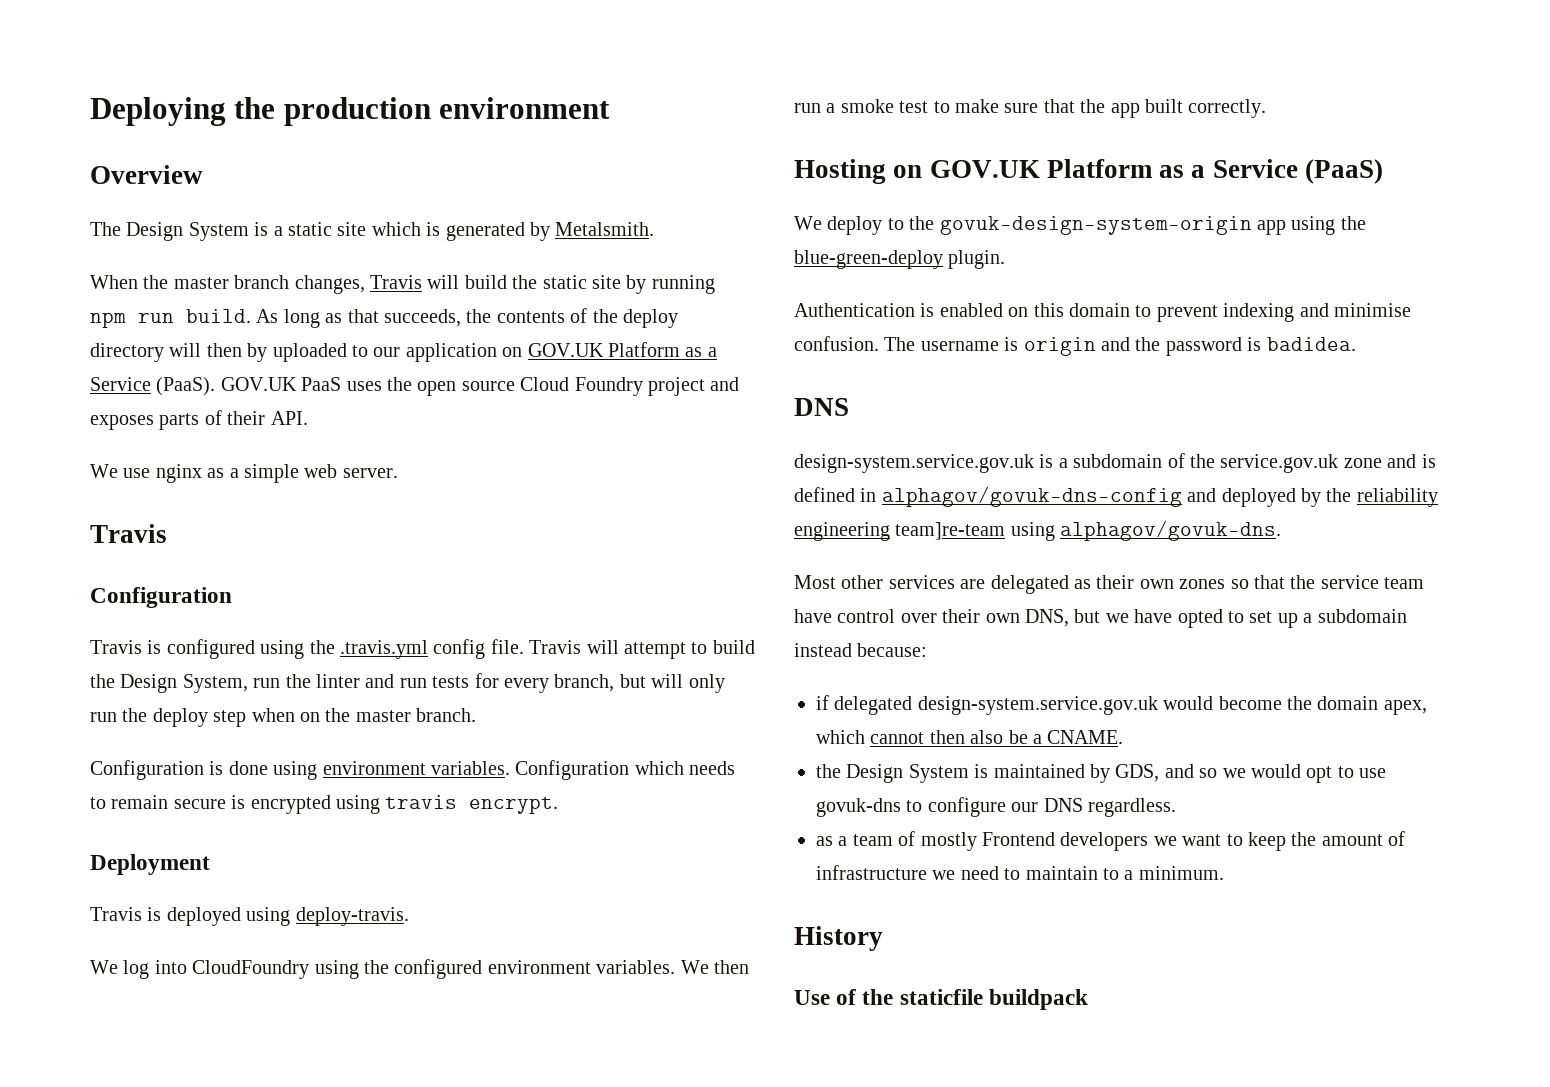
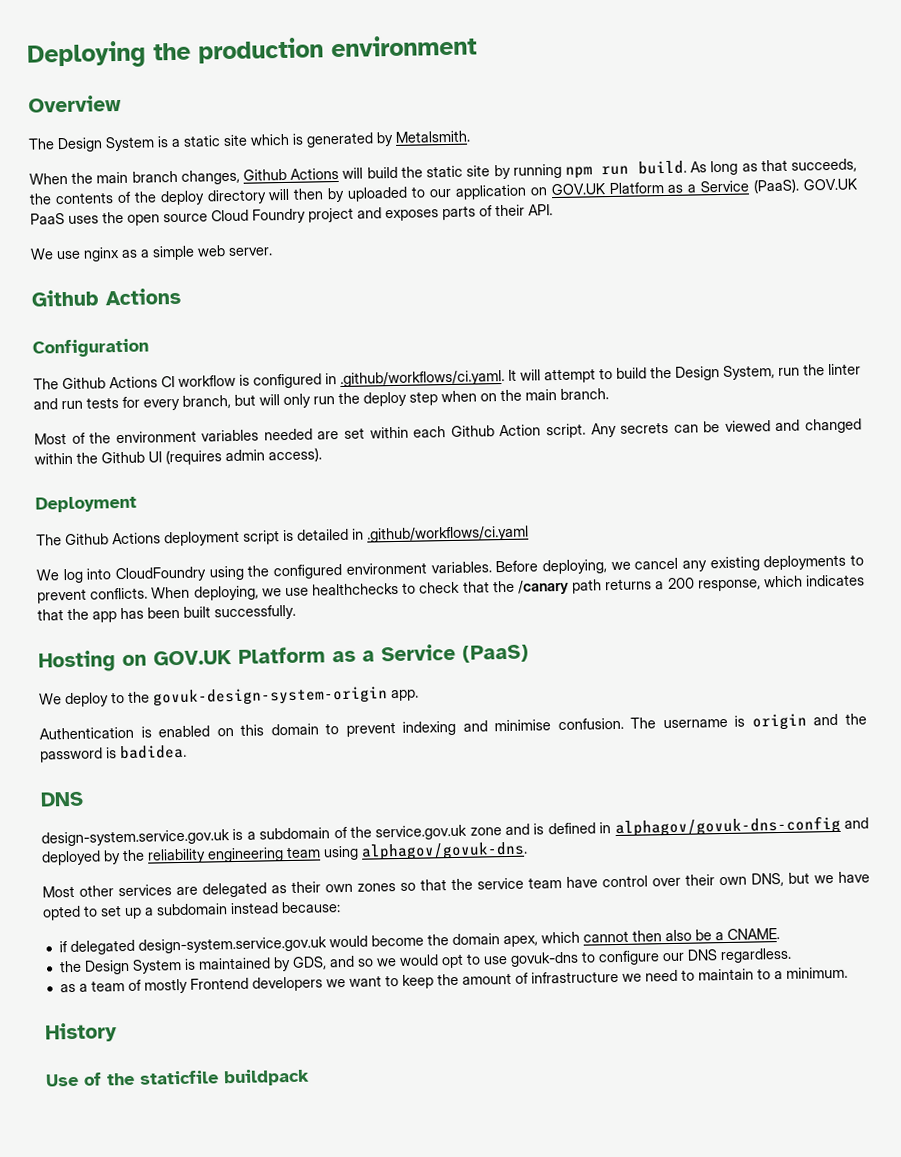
- When the master branch changes, Travis will build the static site by running npm run build.
+ When the main branch changes, Github Actions will build the static site by running npm run build.
  We use nginx as a simple web server.
- Travis
+ Github Actions
- Travis is configured using the .travis.yml config file. Travis will attempt to build the Design System, run the linter and run tests for every branch, but will only run the deploy step when on the master branch.
+ The Github Actions CI workflow is configured in .github/workflows/ci.yaml. It will attempt to build the Design System, run the linter and run tests for every branch, but will only run the deploy step when on the main branch.
- Configuration is done using environment variables. Configuration which needs to remain secure is encrypted using travis encrypt.
+ Most of the environment variables needed are set within each Github Action script. Any secrets can be viewed and changed within the Github UI (requires admin access).
  Deployment
- Travis is deployed using deploy-travis.
+ The Github Actions deployment script is detailed in .github/workflows/ci.yaml
- We then run a smoke test to make sure that the app built correctly.
+ Before deploying, we cancel any existing deployments to prevent conflicts. When deploying, we use healthchecks to check that the /canary path returns a 200 response, which indicates that the app has been built successfully.
- We deploy to the govuk-design-system-origin app using the blue-green-deploy plugin.
+ We deploy to the govuk-design-system-origin app.
- design-system.service.gov.uk is a subdomain of the service.gov.uk zone and is defined in alphagov/govuk-dns-config and deployed by the reliability engineering team]re-team using alphagov/govuk-dns.
+ design-system.service.gov.uk is a subdomain of the service.gov.uk zone and is defined in alphagov/govuk-dns-config and deployed by the reliability engineering team using alphagov/govuk-dns.

